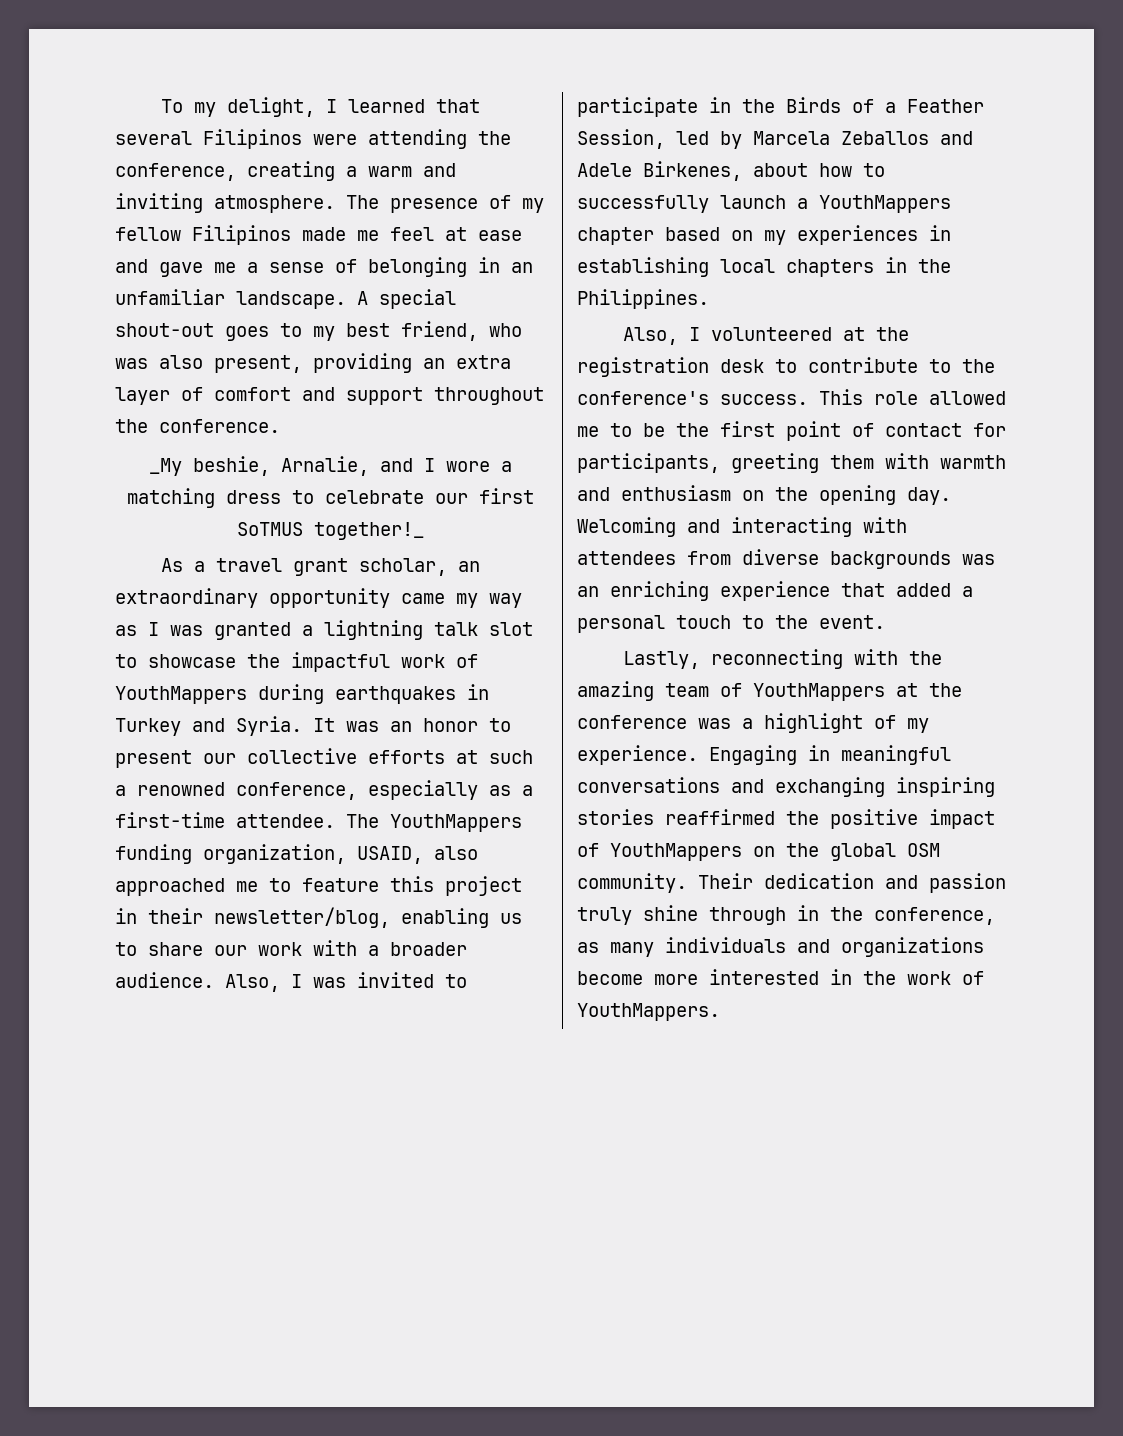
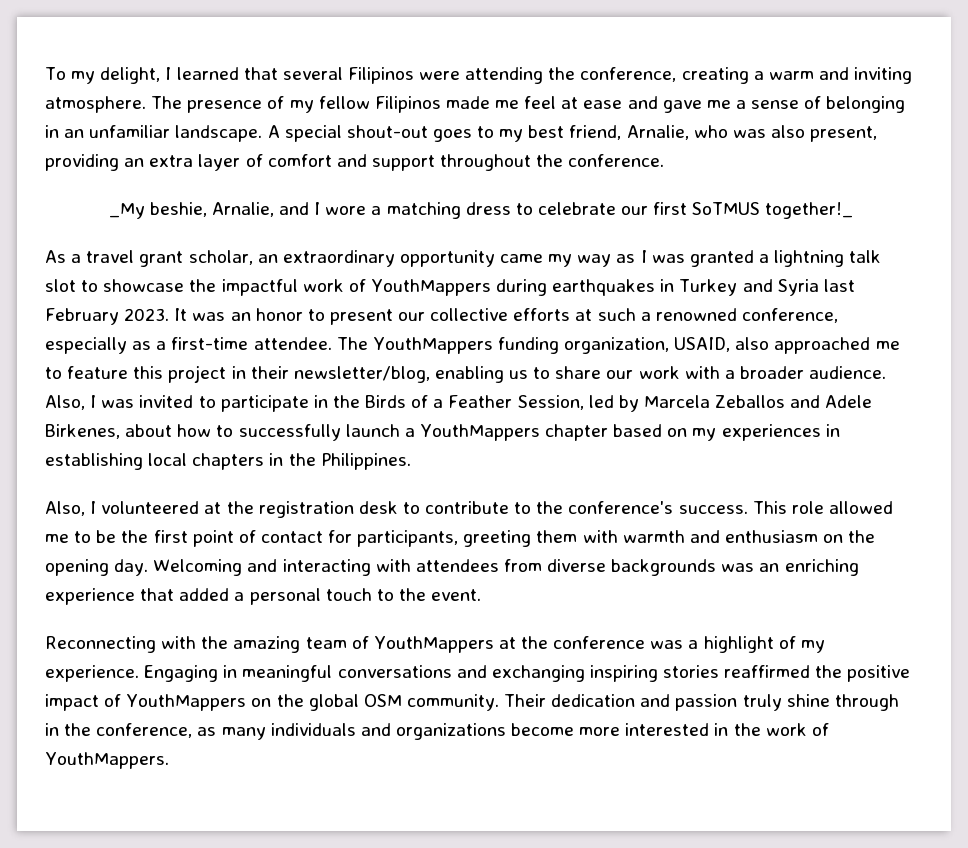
- A special shout-out goes to my best friend, who was also present, providing an extra layer of comfort and support throughout the conference.
+ A special shout-out goes to my best friend, Arnalie, who was also present, providing an extra layer of comfort and support throughout the conference.
- As a travel grant scholar, an extraordinary opportunity came my way as I was granted a lightning talk slot to showcase the impactful work of YouthMappers during earthquakes in Turkey and Syria.
+ As a travel grant scholar, an extraordinary opportunity came my way as I was granted a lightning talk slot to showcase the impactful work of YouthMappers during earthquakes in Turkey and Syria last February 2023.
- Lastly, reconnecting with the amazing team of YouthMappers at the conference was a highlight of my experience.
+ Reconnecting with the amazing team of YouthMappers at the conference was a highlight of my experience.

